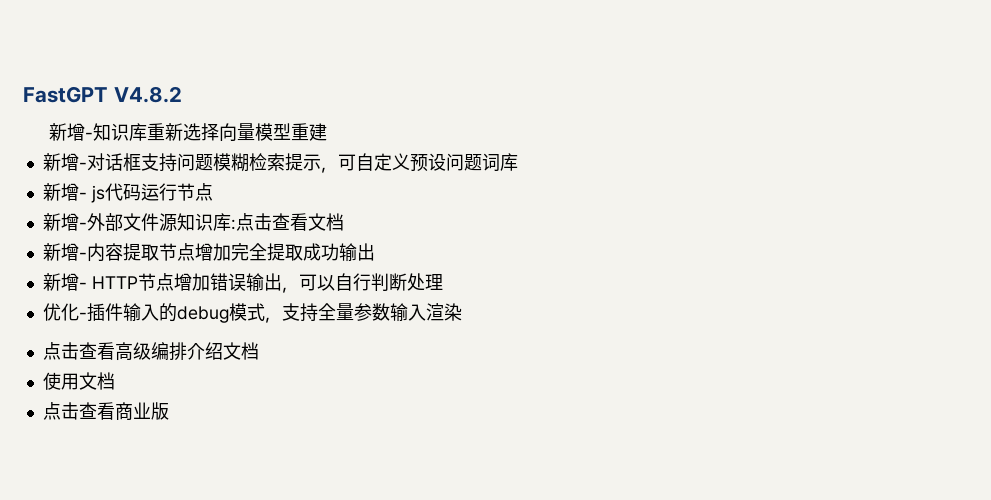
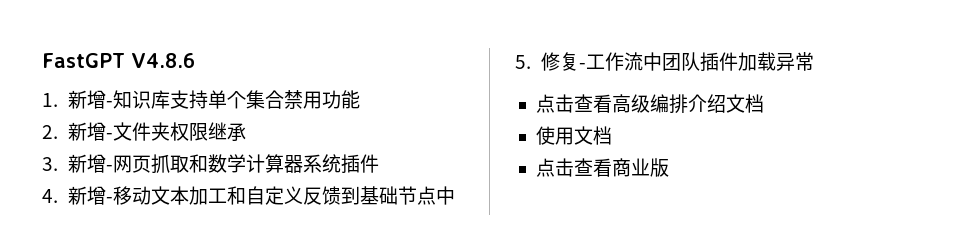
- FastGPT V4.8.2
- 新增-知识库重新选择向量模型重建
- 新增-对话框支持问题模糊检索提示，可自定义预设问题词库
- 新增- js代码运行节点
- 新增-外部文件源知识库:点击查看文档
- 新增-内容提取节点增加完全提取成功输出
- 新增- HTTP节点增加错误输出，可以自行判断处理
- 优化-插件输入的debug模式，支持全量参数输入渲染
+ FastGPT V4.8.6
+ 1.新增-知识库支持单个集合禁用功能
+ 2.新增-文件夹权限继承
+ 3.新增-网页抓取和数学计算器系统插件
+ 4.新增-移动文本加工和自定义反馈到基础节点中
+ 5.修复-工作流中团队插件加载异常

